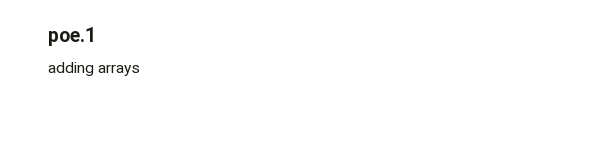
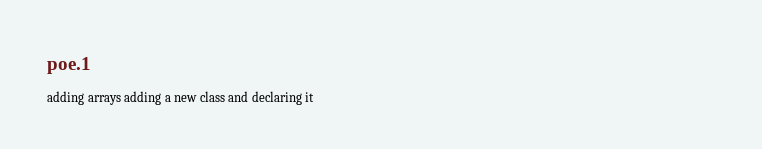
- adding arrays
+ adding arrays adding a new class and declaring it

